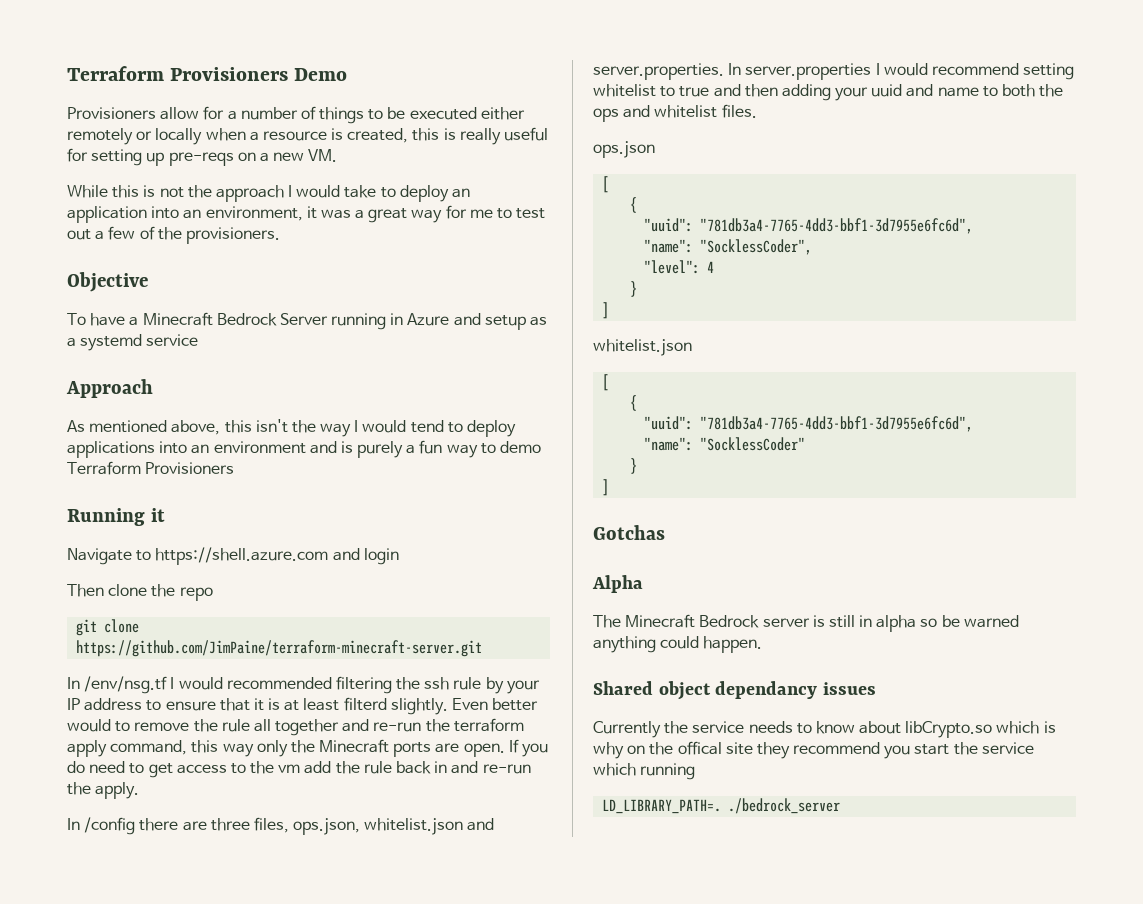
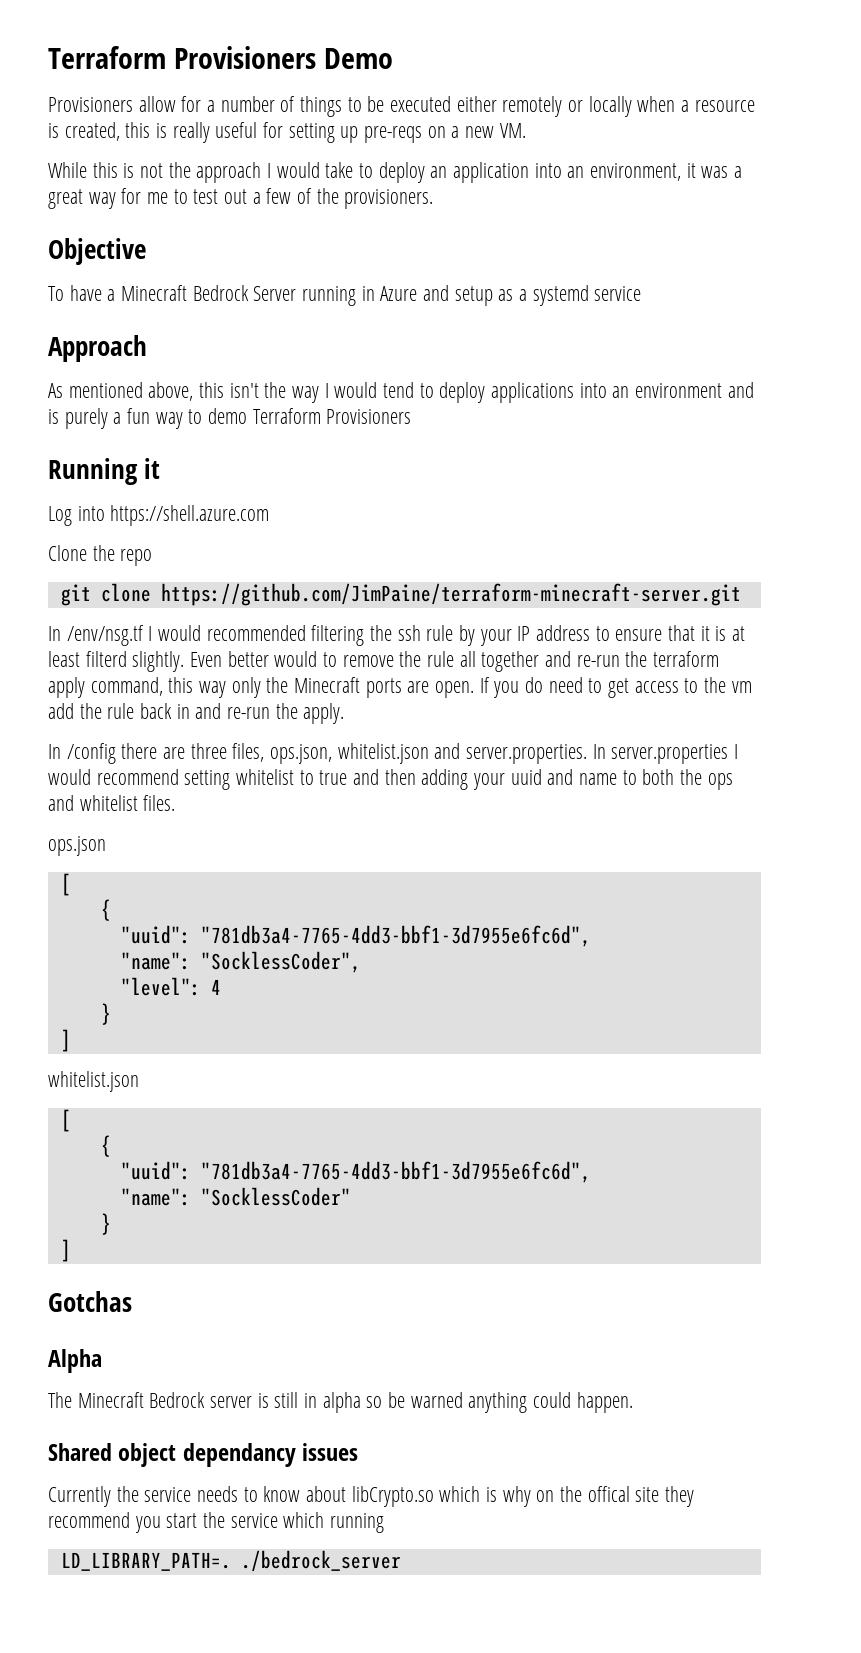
- Navigate to https://shell.azure.com and login
- Then clone the repo
+ Log into https://shell.azure.com
+ Clone the repo

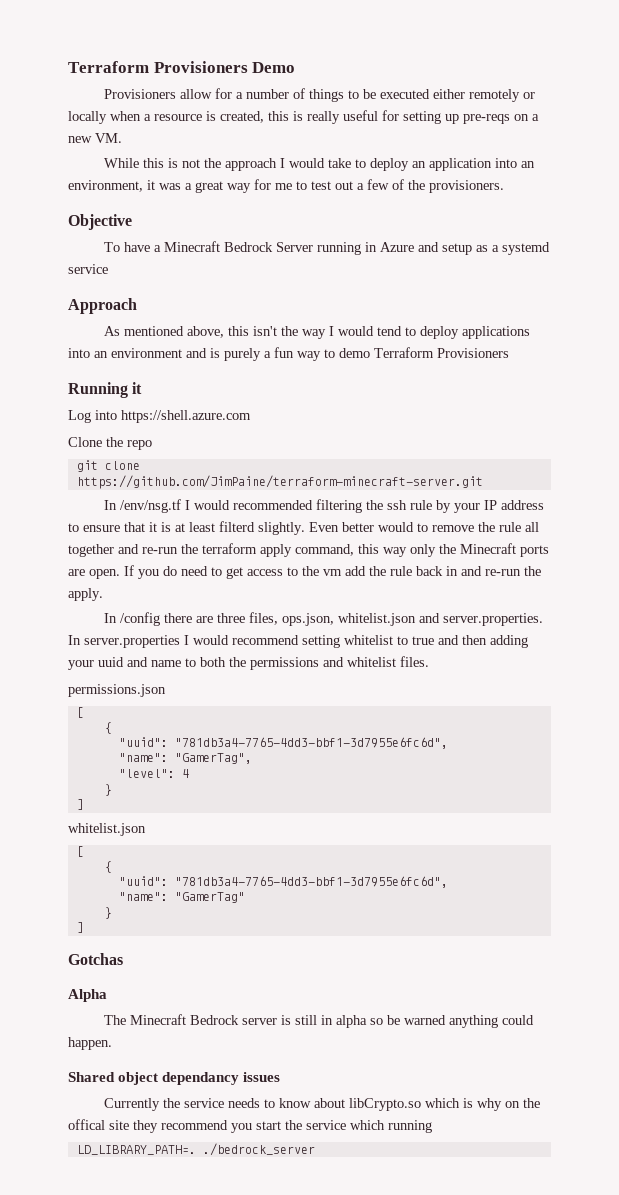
- In /config there are three files, ops.json, whitelist.json and server.properties. In server.properties I would recommend setting whitelist to true and then adding your uuid and name to both the ops and whitelist files.
+ In /config there are three files, ops.json, whitelist.json and server.properties. In server.properties I would recommend setting whitelist to true and then adding your uuid and name to both the permissions and whitelist files.
- ops.json
+ permissions.json
  [
  {
  "uuid": "781db3a4-7765-4dd3-bbf1-3d7955e6fc6d",
- "name": "SocklessCoder",
+ "name": "GamerTag",
- "name": "SocklessCoder"
+ "name": "GamerTag"

